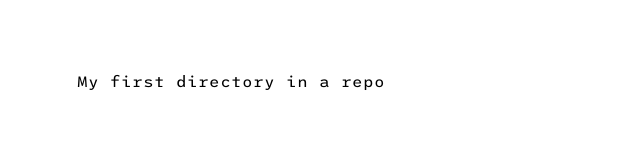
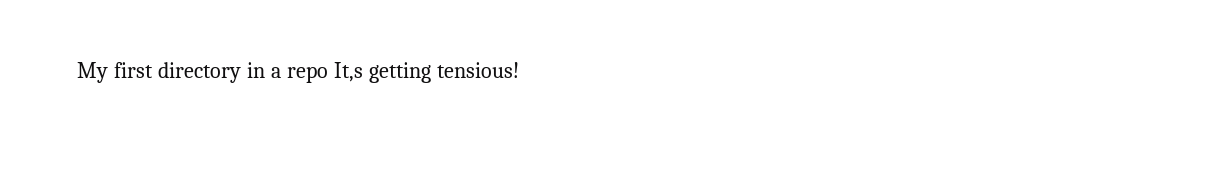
- My first directory in a repo
+ My first directory in a repo It,s getting tensious!

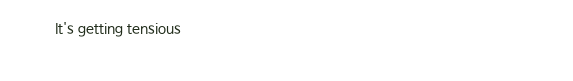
- My first directory in a repo It,s getting tensious!
+ It's getting tensious

